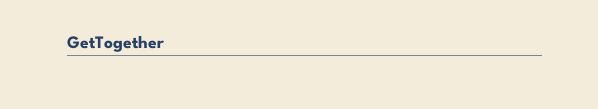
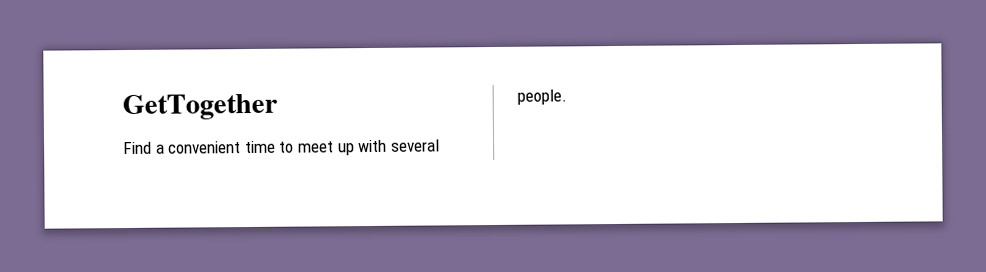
+ Find a convenient time to meet up with several people.

